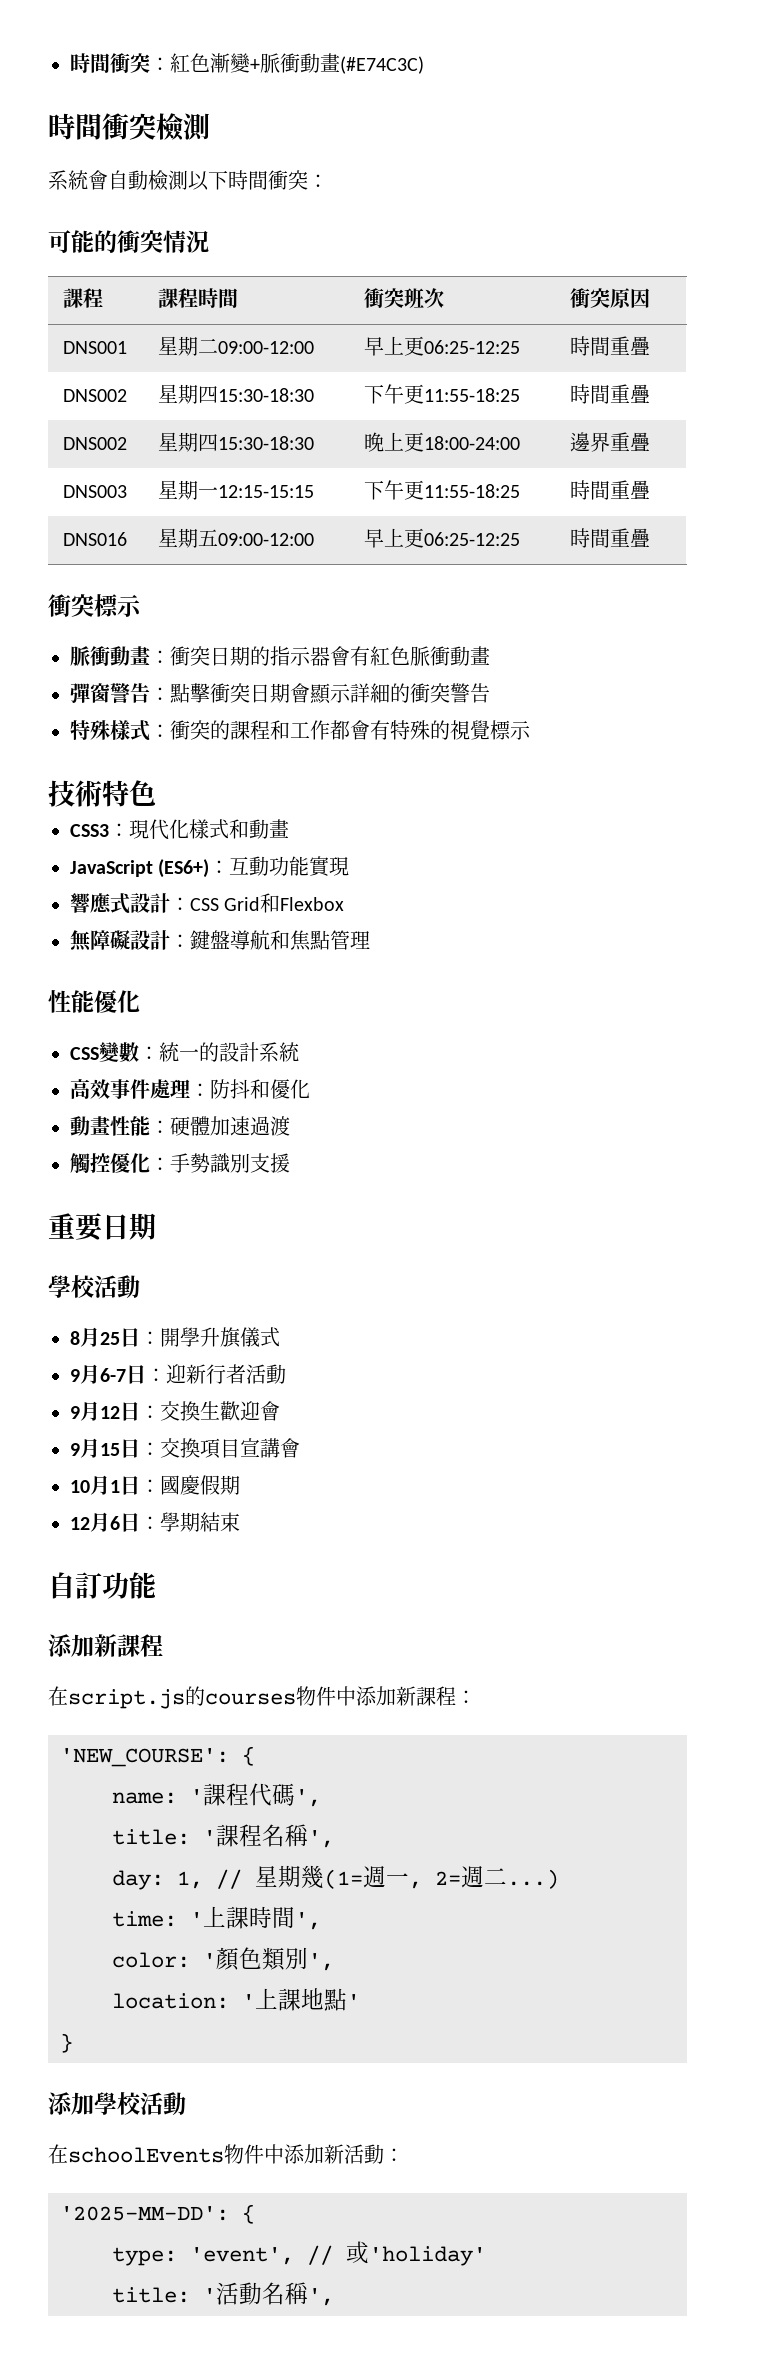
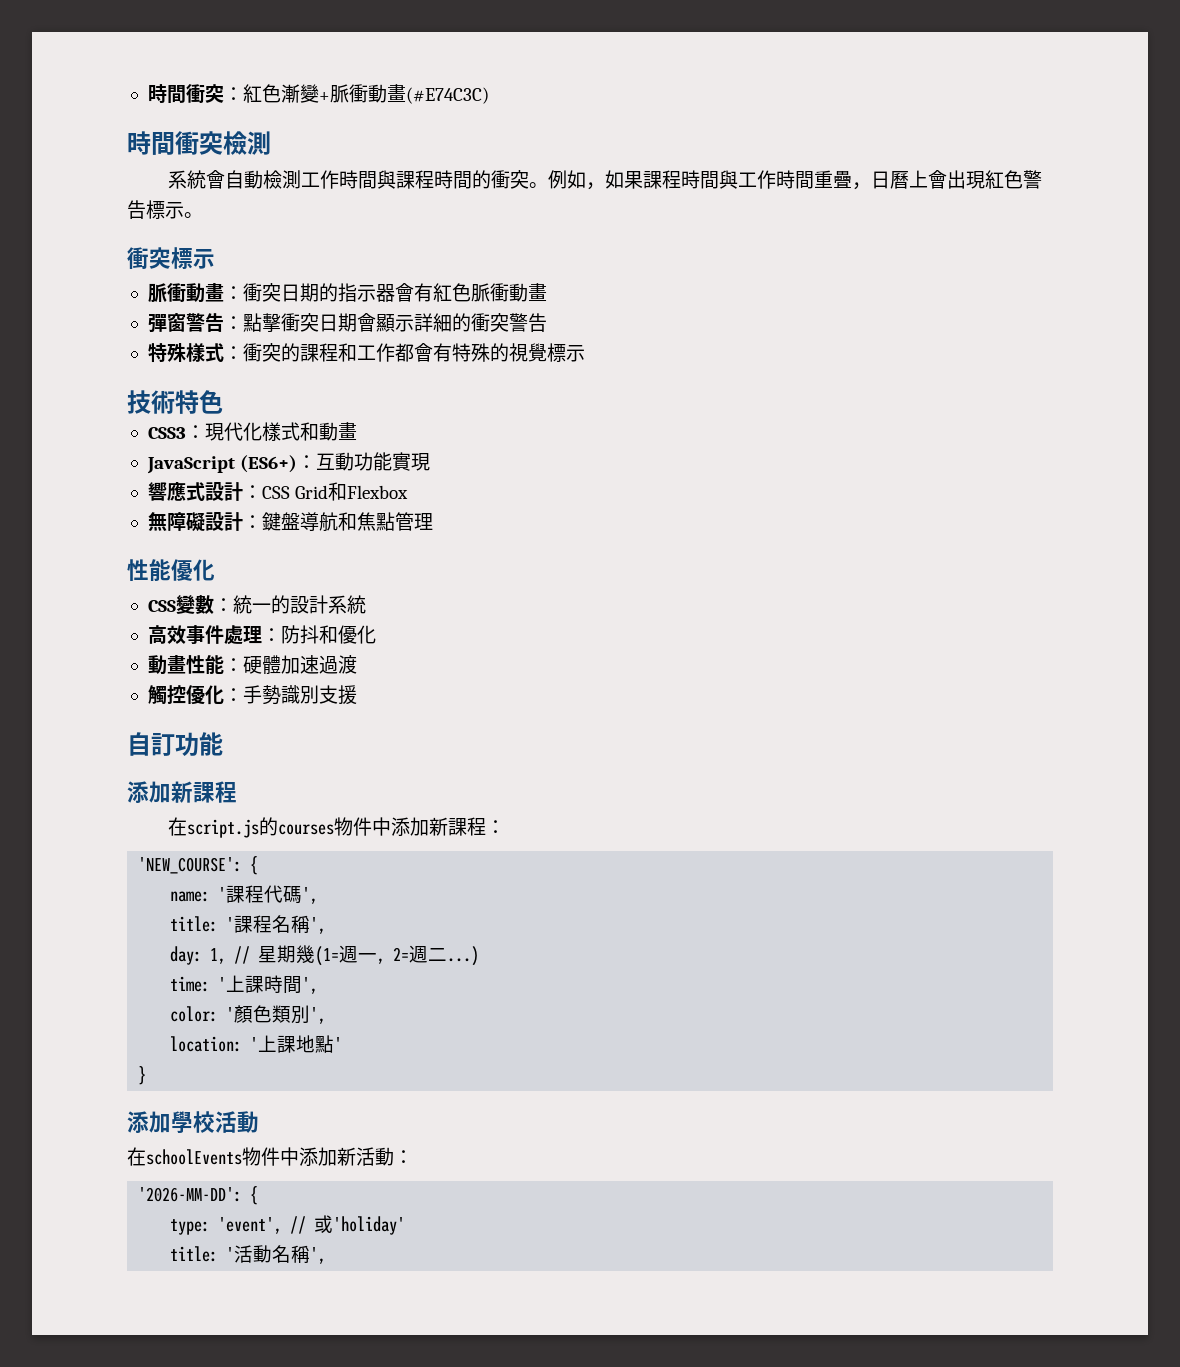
- 系統會自動檢測以下時間衝突：
- 可能的衝突情況
- 課程 | 課程時間 | 衝突班次 | 衝突原因
- DNS001 | 星期二09:00-12:00 | 早上更06:25-12:25 | 時間重疊
- DNS002 | 星期四15:30-18:30 | 下午更11:55-18:25 | 時間重疊
- DNS002 | 星期四15:30-18:30 | 晚上更18:00-24:00 | 邊界重疊
- DNS003 | 星期一12:15-15:15 | 下午更11:55-18:25 | 時間重疊
- DNS016 | 星期五09:00-12:00 | 早上更06:25-12:25 | 時間重疊
+ 系統會自動檢測工作時間與課程時間的衝突。例如，如果課程時間與工作時間重疊，日曆上會出現紅色警告標示。
- 重要日期
- 學校活動
- 8月25日：開學升旗儀式
- 9月6-7日：迎新行者活動
- 9月12日：交換生歡迎會
- 9月15日：交換項目宣講會
- 10月1日：國慶假期
- 12月6日：學期結束
- '2025-MM-DD': {
+ '2026-MM-DD': {

